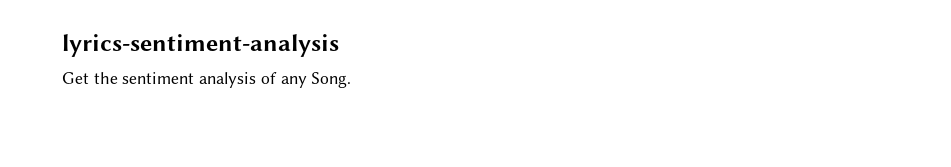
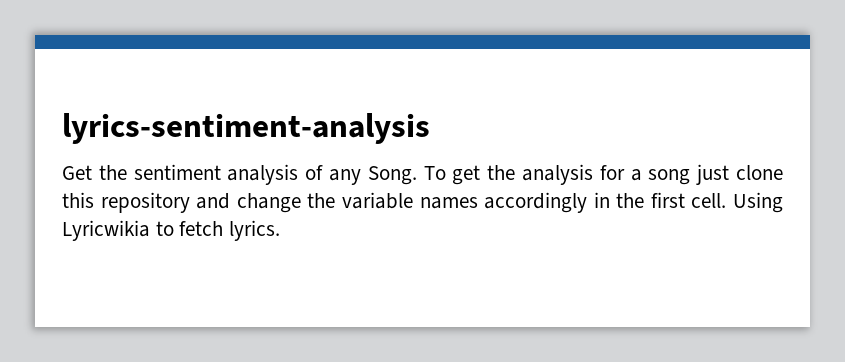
+ To get the analysis for a song just clone this repository and change the variable names accordingly in the first cell. Using Lyricwikia to fetch lyrics.

